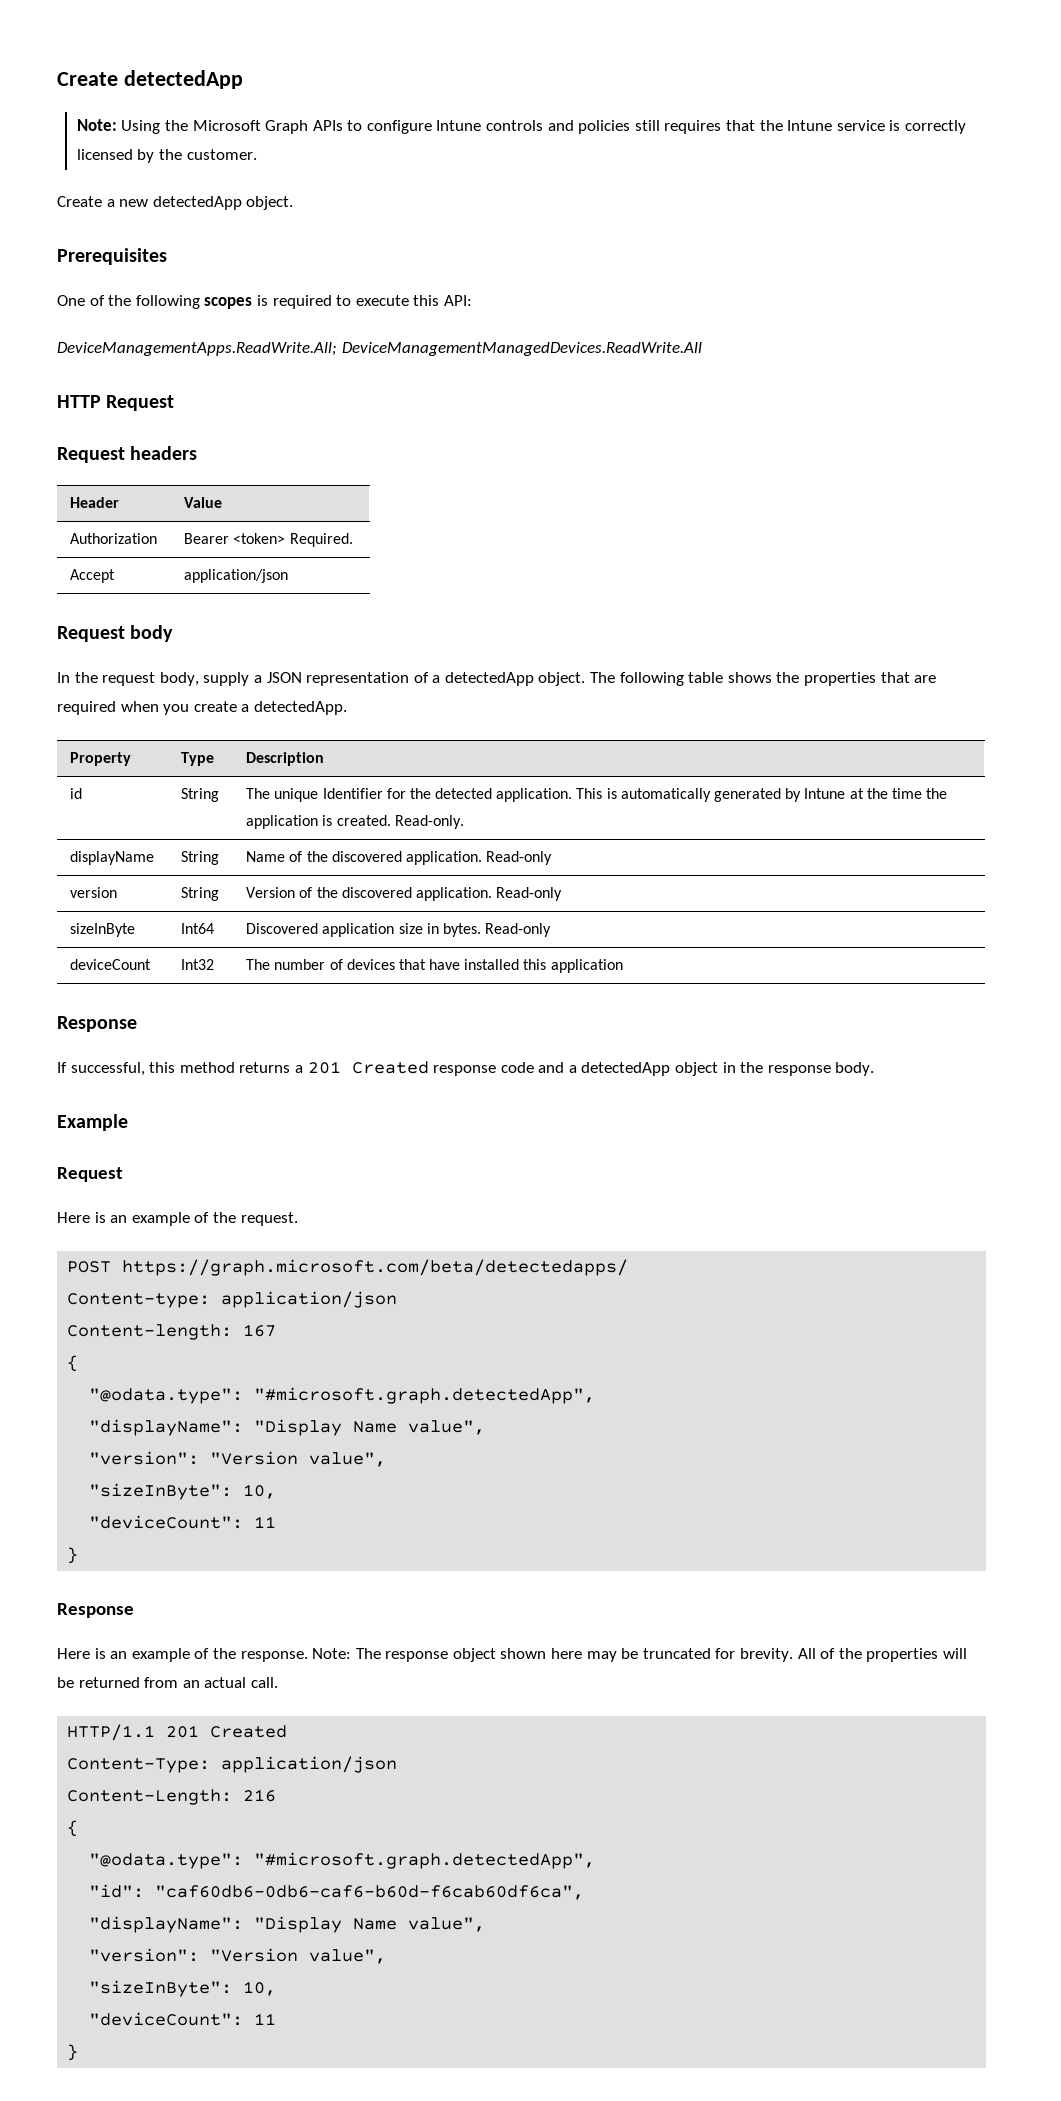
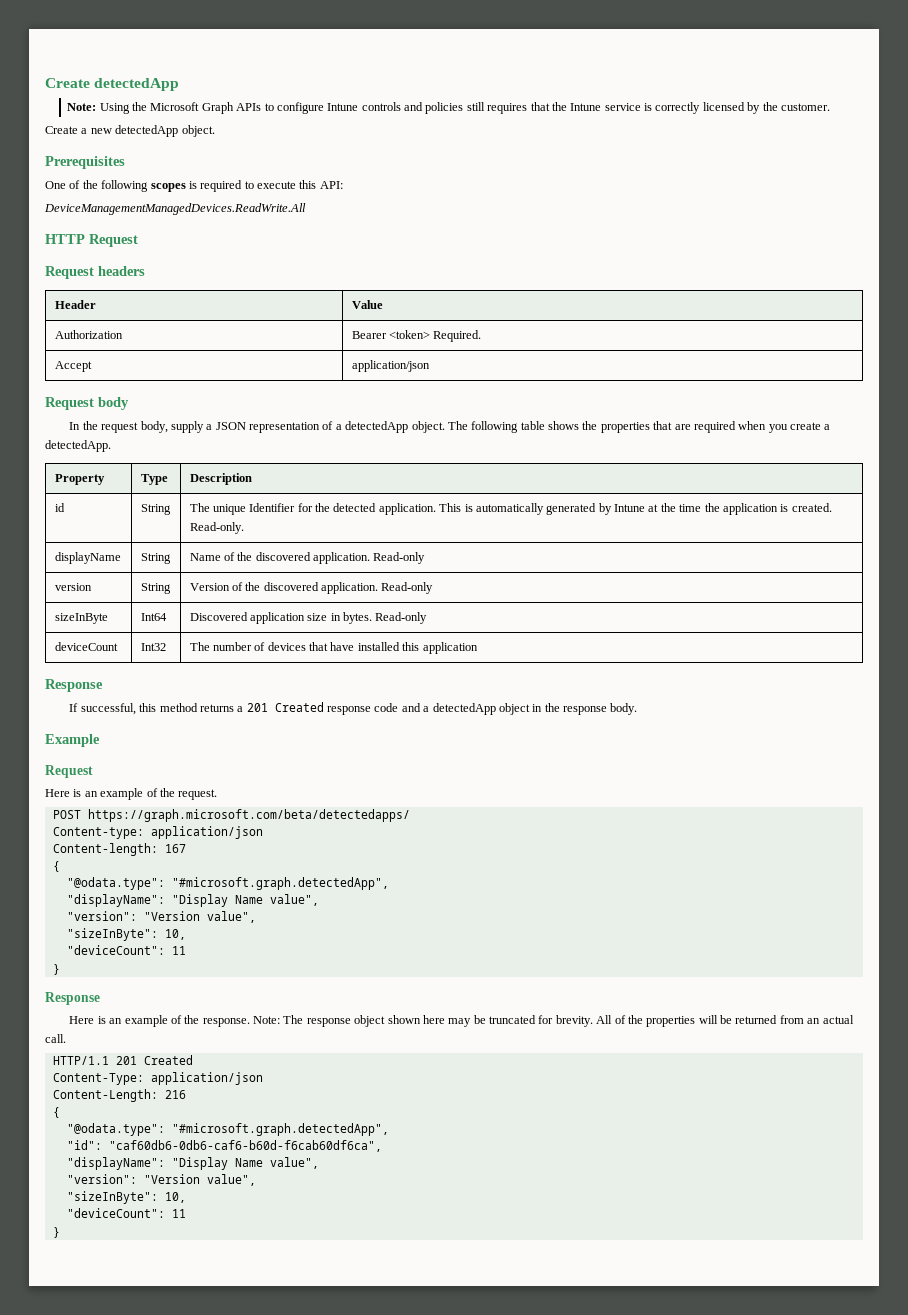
- DeviceManagementApps.ReadWrite.All; DeviceManagementManagedDevices.ReadWrite.All
+ DeviceManagementManagedDevices.ReadWrite.All

